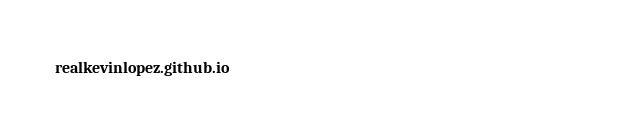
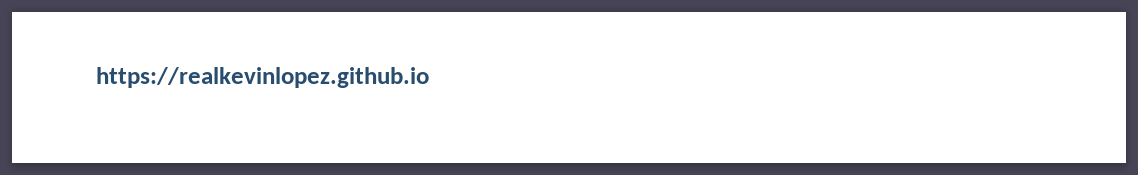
- realkevinlopez.github.io
+ https://realkevinlopez.github.io

